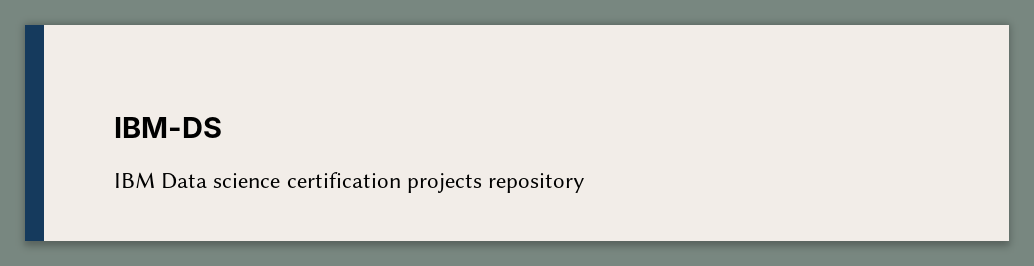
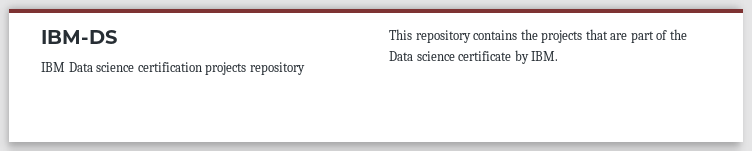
+ This repository contains the projects that are part of the Data science certificate by IBM.

